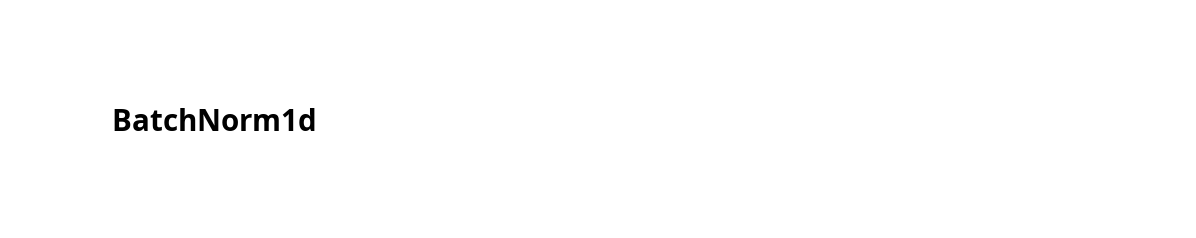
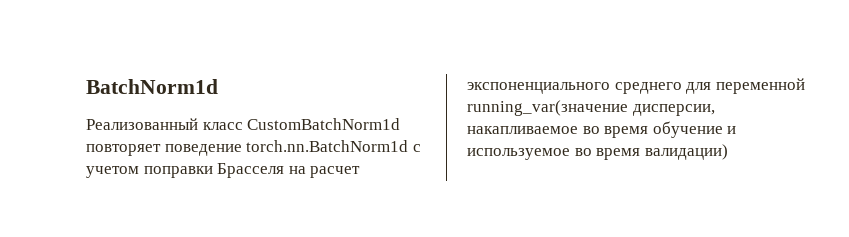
+ Реализованный класс CustomBatchNorm1d повторяет поведение torch.nn.BatchNorm1d с учетом поправки Брасселя на расчет экспоненциального среднего для переменной running_var(значение дисперсии, накапливаемое во время обучение и используемое во время валидации)

